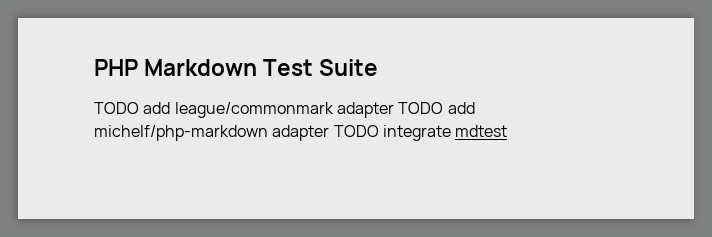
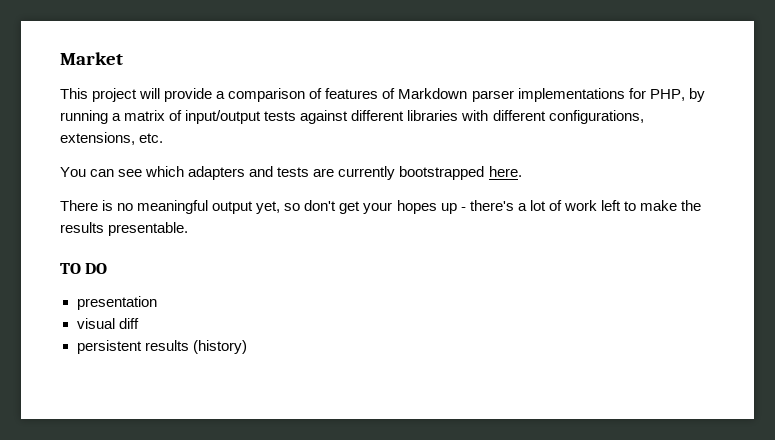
- PHP Markdown Test Suite
- TODO add league/commonmark adapter TODO add michelf/php-markdown adapter TODO integrate mdtest
+ Market
+ This project will provide a comparison of features of Markdown parser implementations for PHP, by running a matrix of input/output tests against different libraries with different configurations, extensions, etc.
+ You can see which adapters and tests are currently bootstrapped here.
+ There is no meaningful output yet, so don't get your hopes up - there's a lot of work left to make the results presentable.
+ TO DO
+ presentation
+ visual diff
+ persistent results (history)

